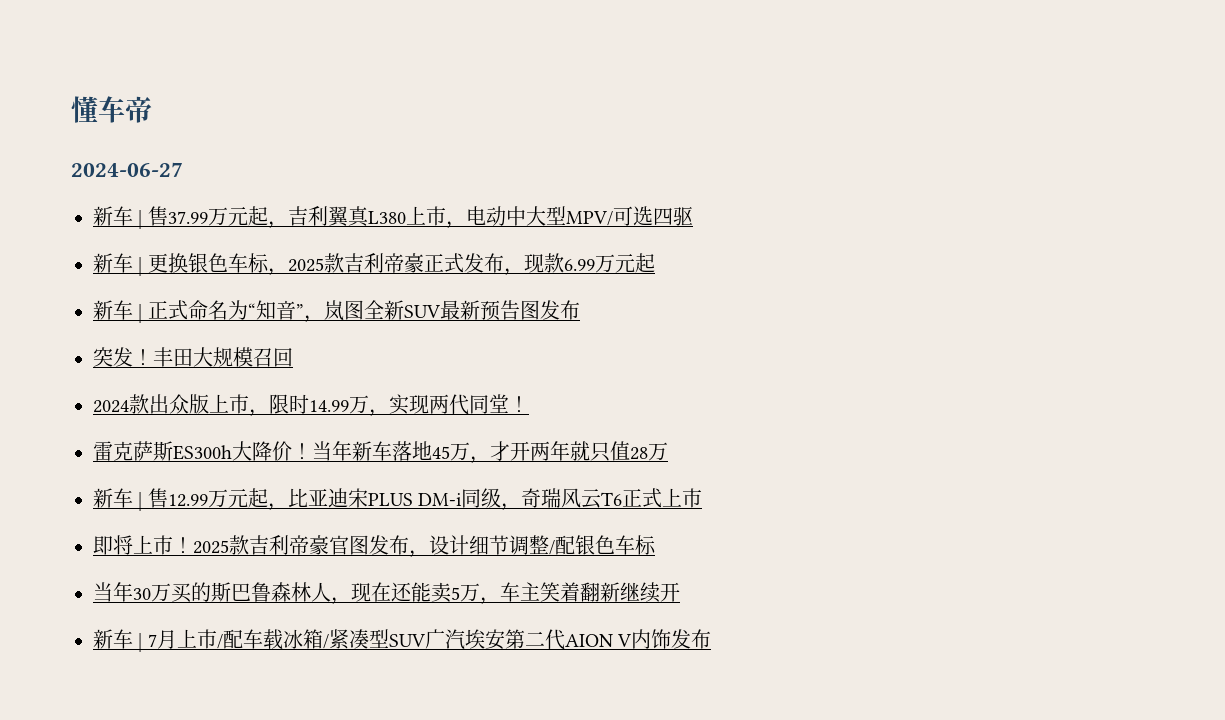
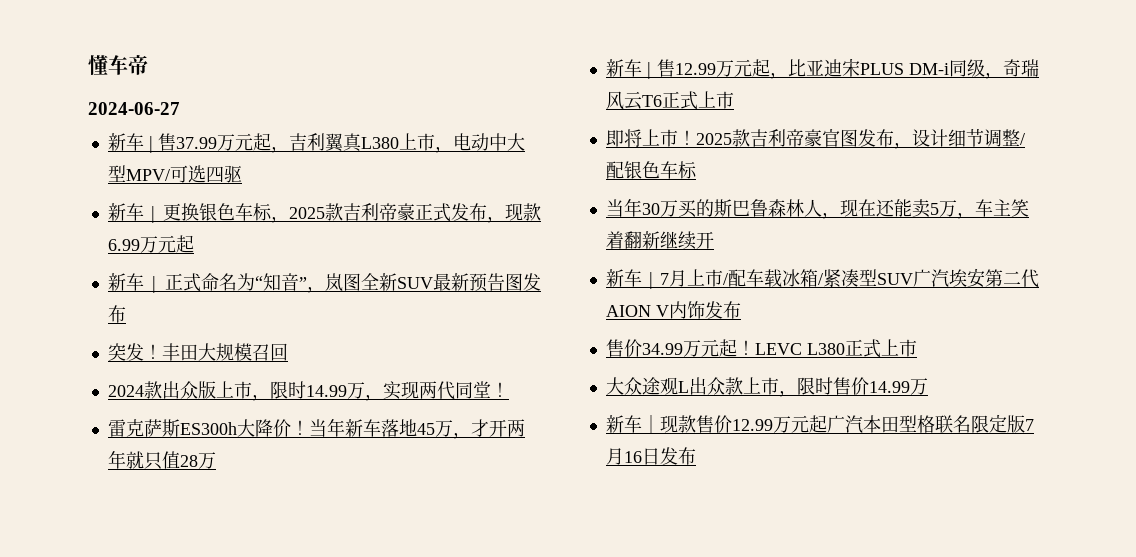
+ 售价34.99万元起！LEVC L380正式上市
+ 大众途观L出众款上市，限时售价14.99万
+ 新车｜现款售价12.99万元起广汽本田型格联名限定版7月16日发布

